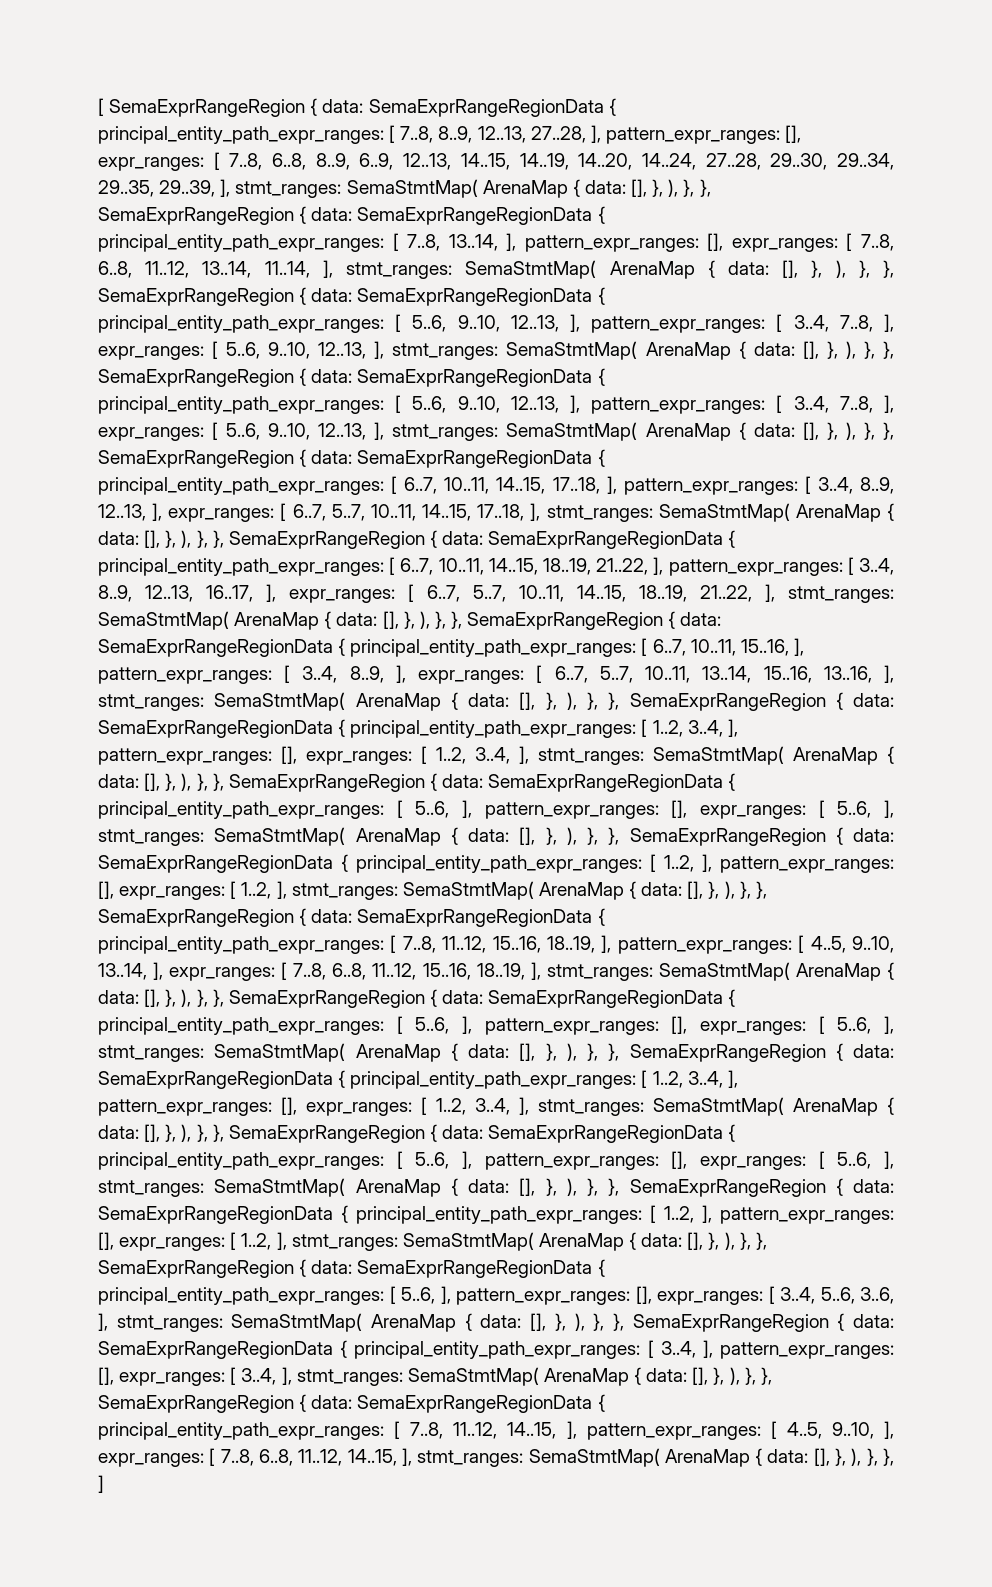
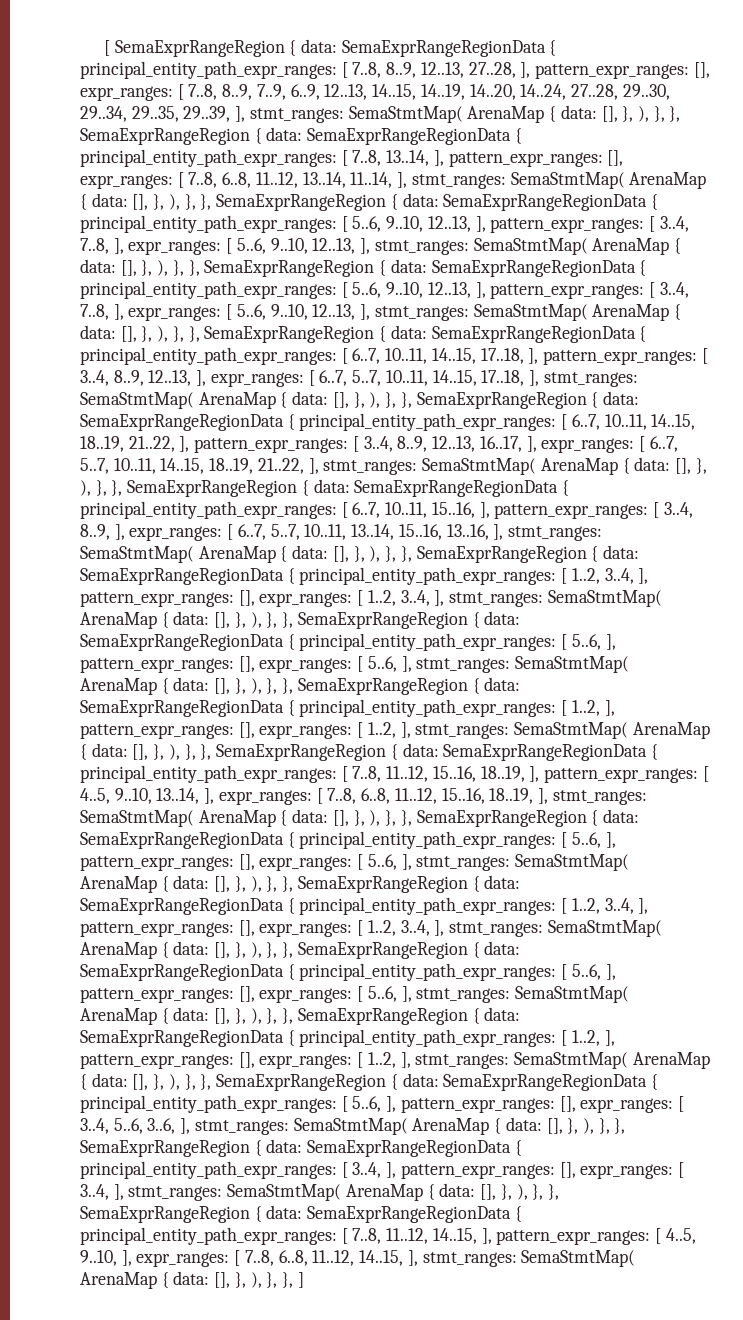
- [ 7..8, 6..8, 8..9, 6..9, 12..13, 14..15, 14..19, 14..20, 14..24, 27..28, 29..30, 29..34, 29..35, 29..39, ], stmt_ranges:
+ [ 7..8, 8..9, 7..9, 6..9, 12..13, 14..15, 14..19, 14..20, 14..24, 27..28, 29..30, 29..34, 29..35, 29..39, ], stmt_ranges:

